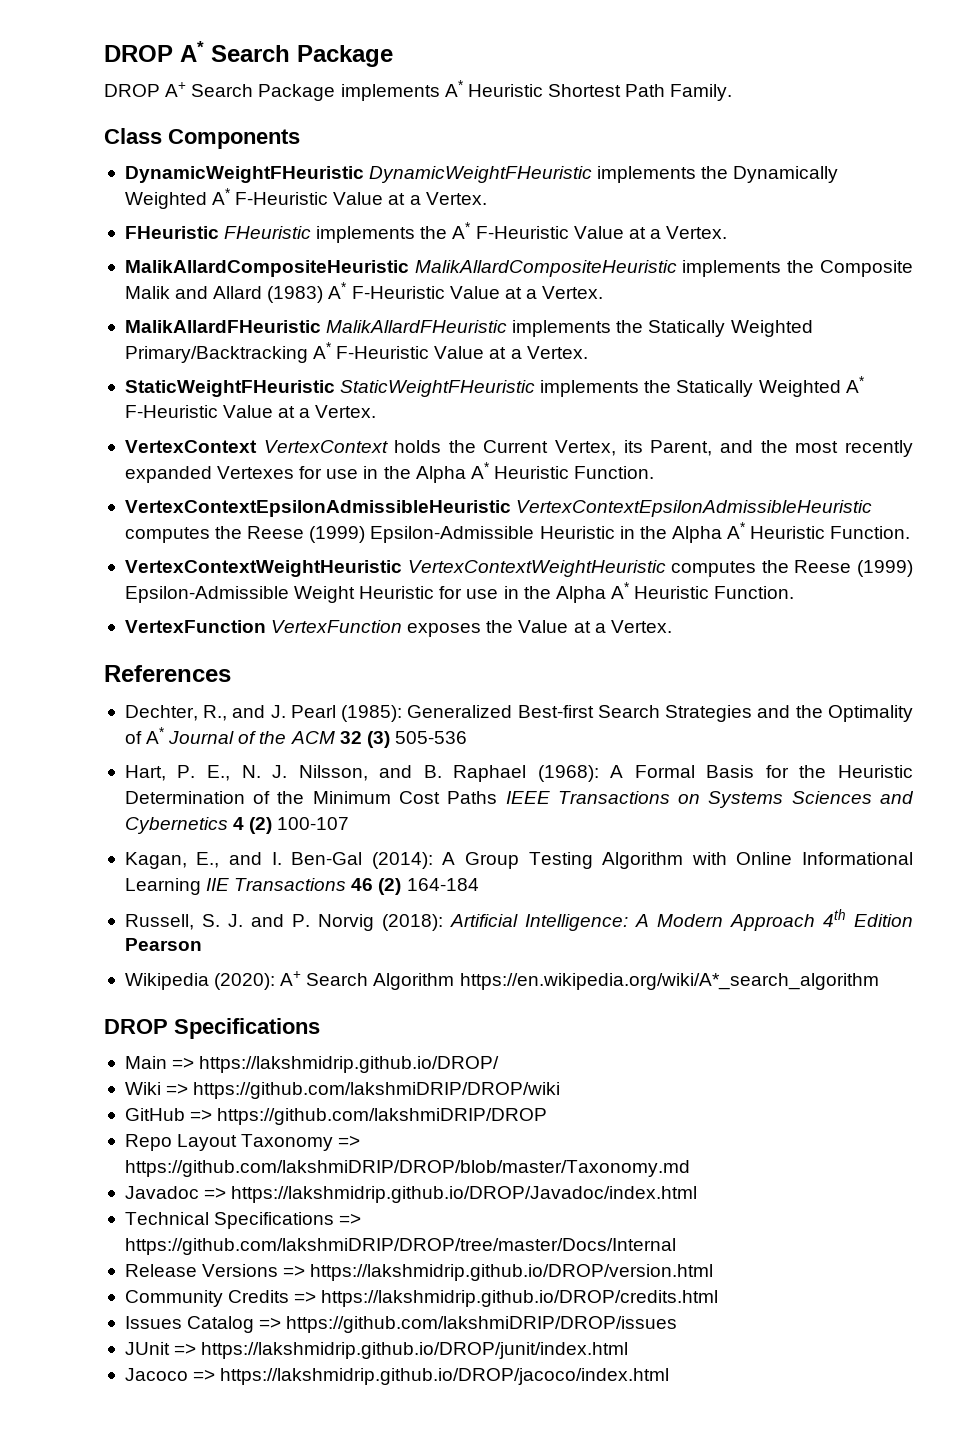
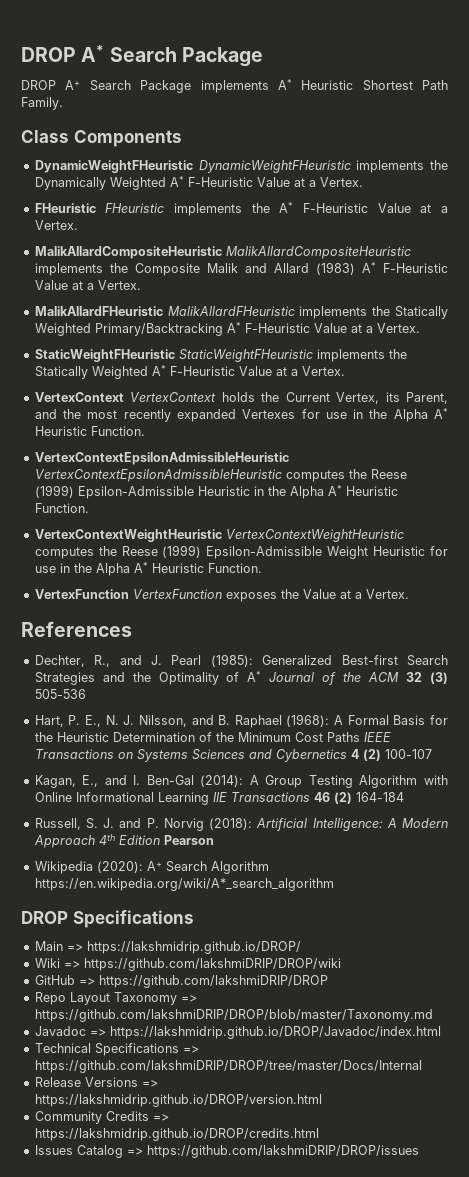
- JUnit => https://lakshmidrip.github.io/DROP/junit/index.html
- Jacoco => https://lakshmidrip.github.io/DROP/jacoco/index.html

